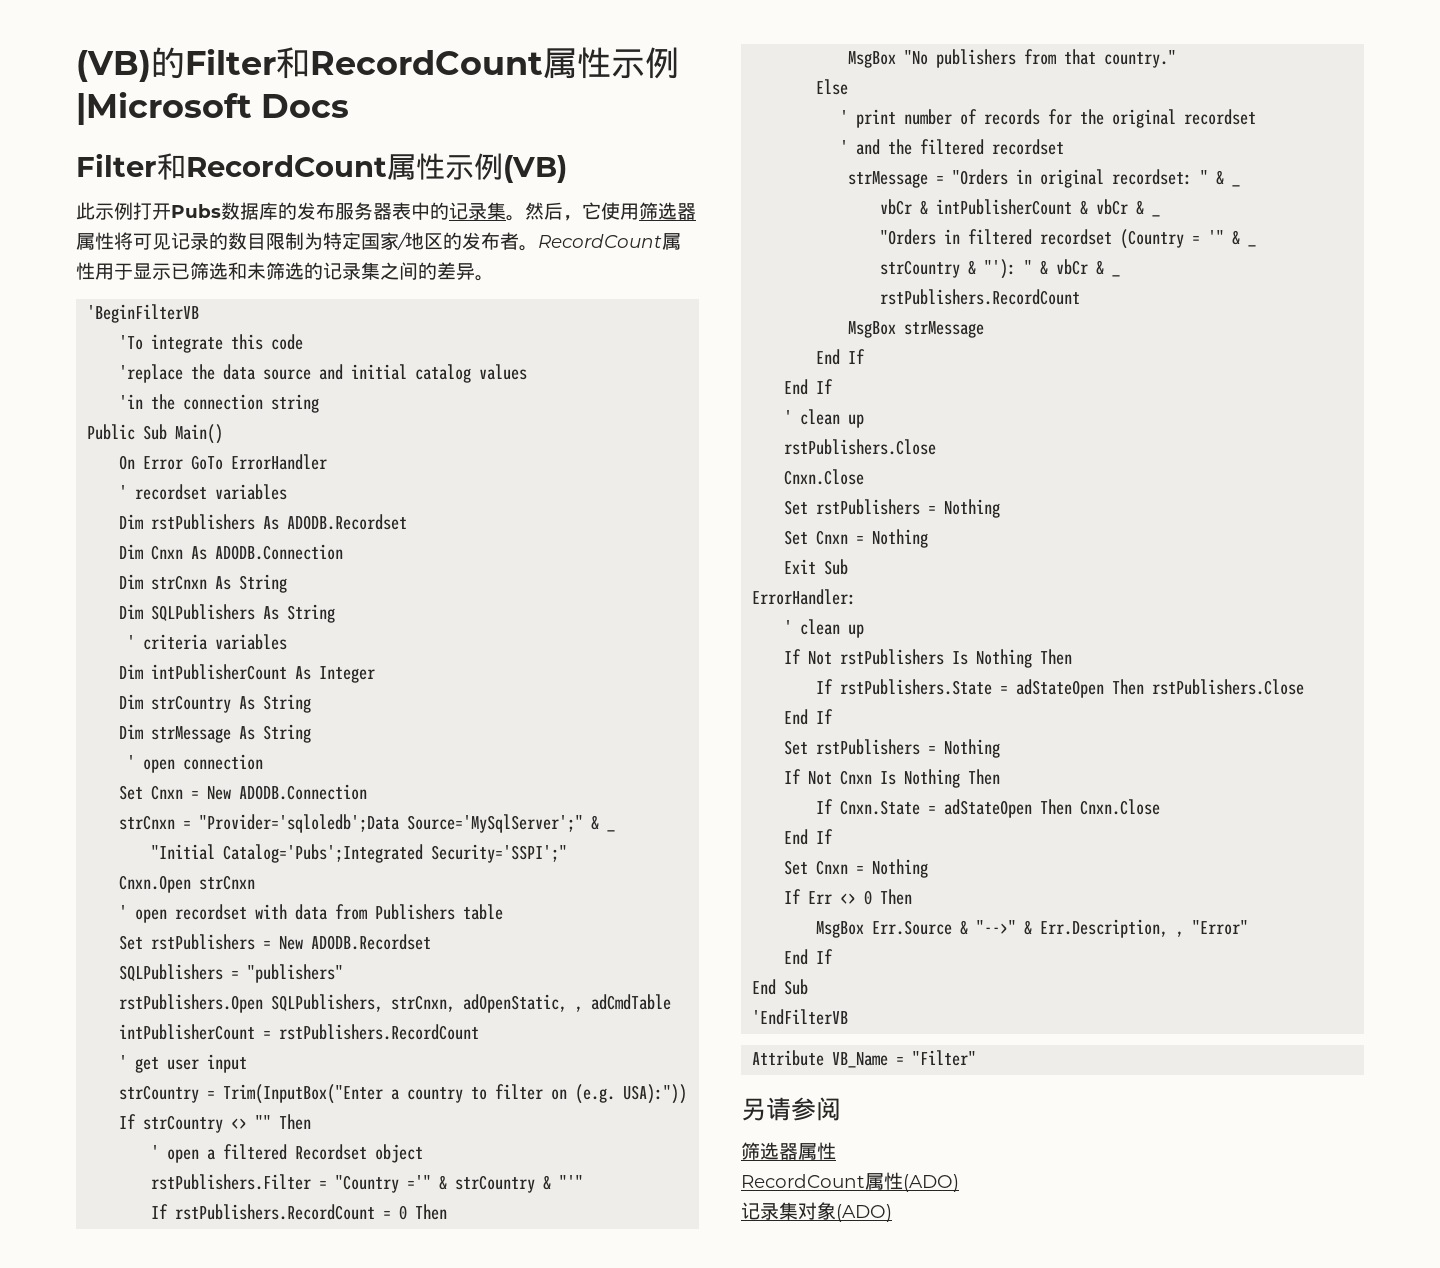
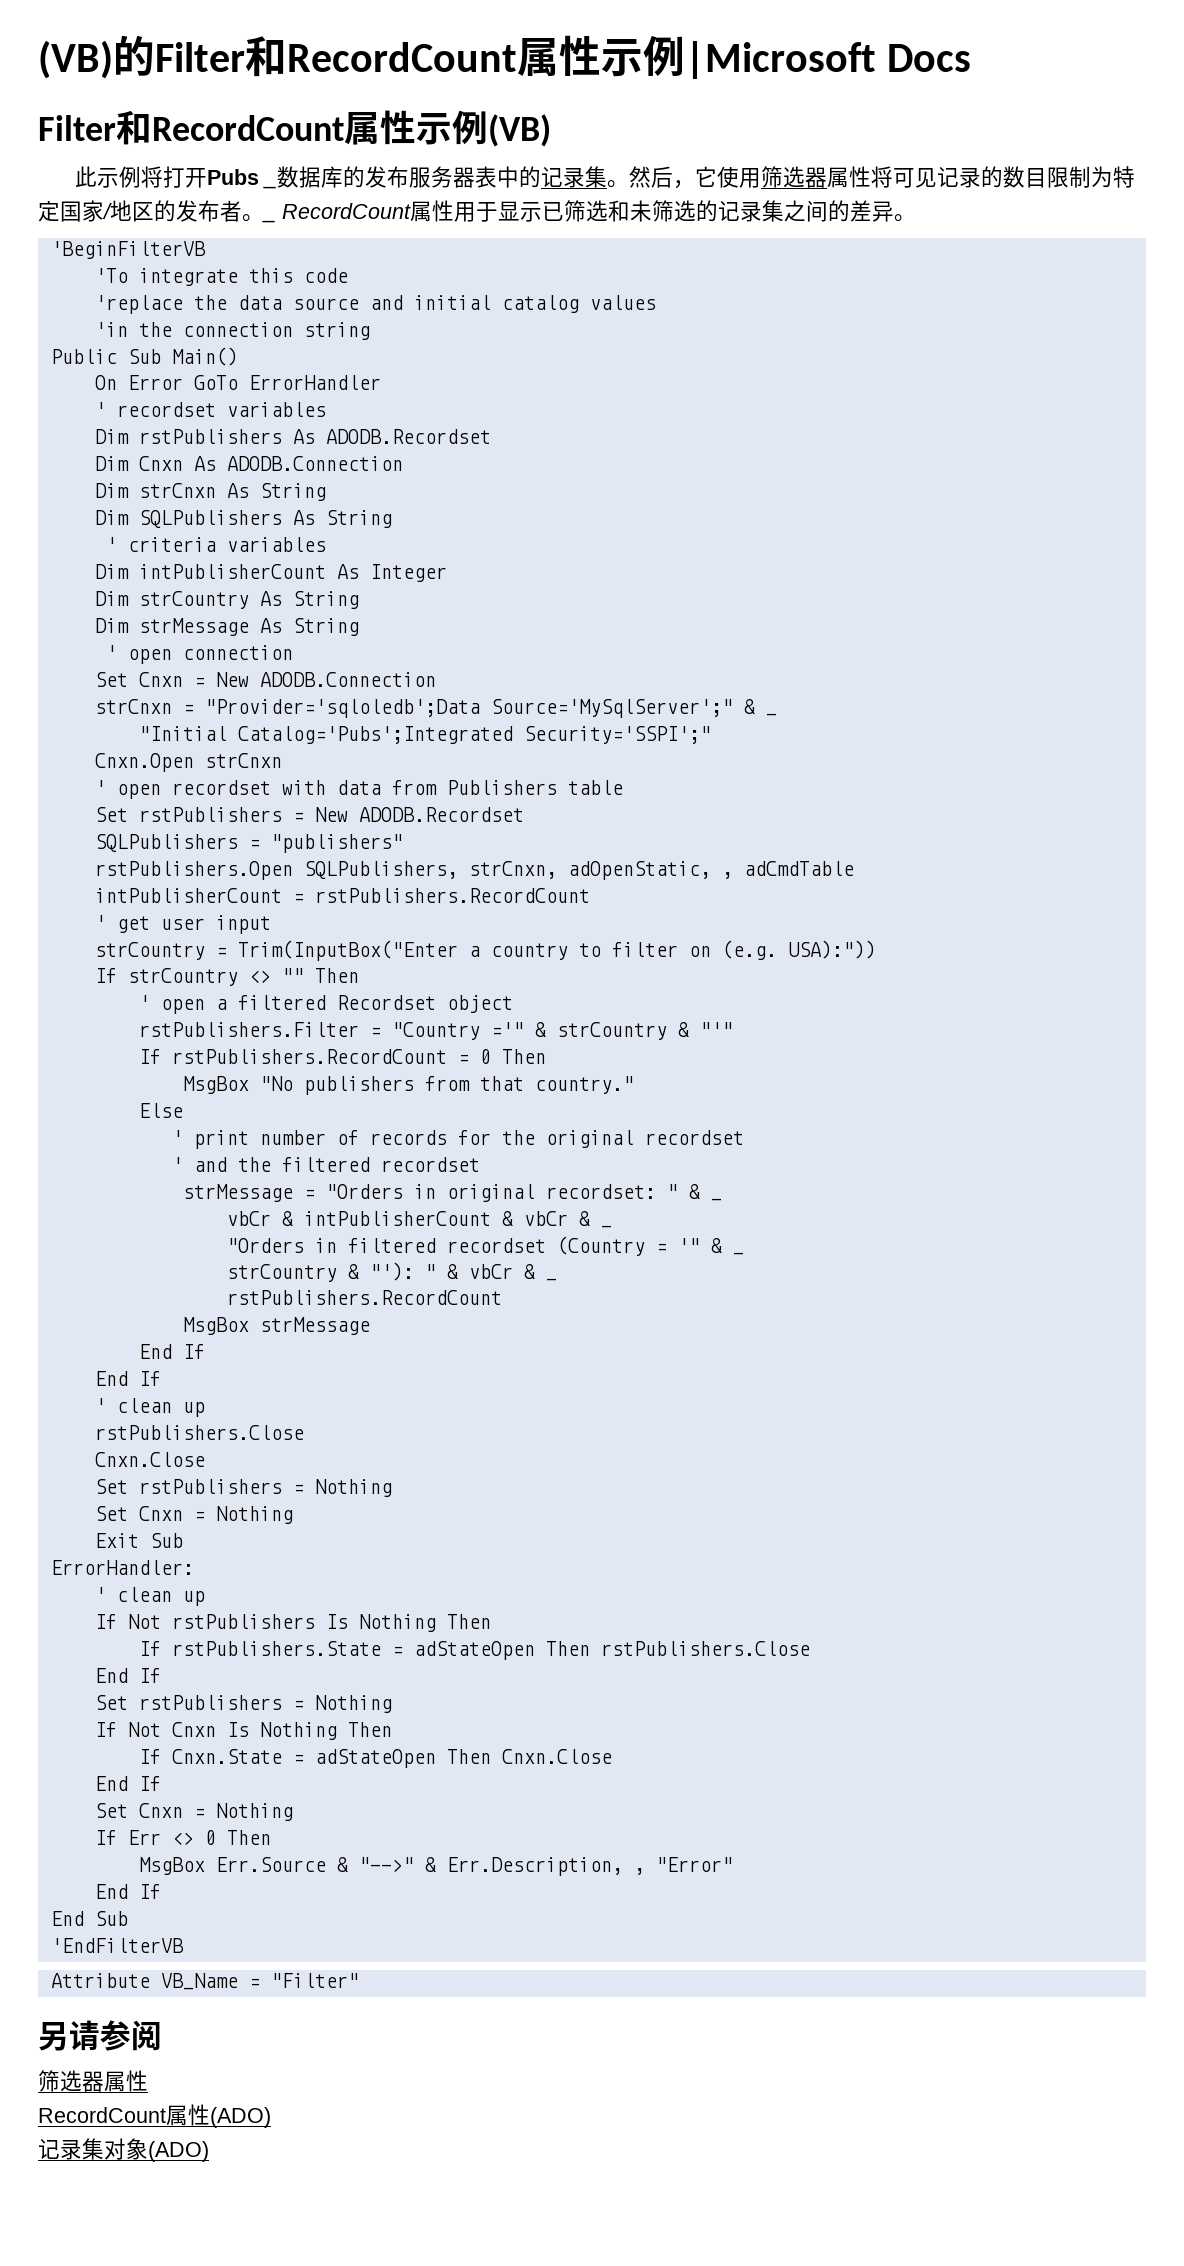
- 此示例打开Pubs数据库的发布服务器表中的记录集。
+ 此示例将打开Pubs _数据库的发布服务器表中的记录集。
- RecordCount属性用于显示已筛选和未筛选的记录集之间的差异。
+ _ RecordCount属性用于显示已筛选和未筛选的记录集之间的差异。

